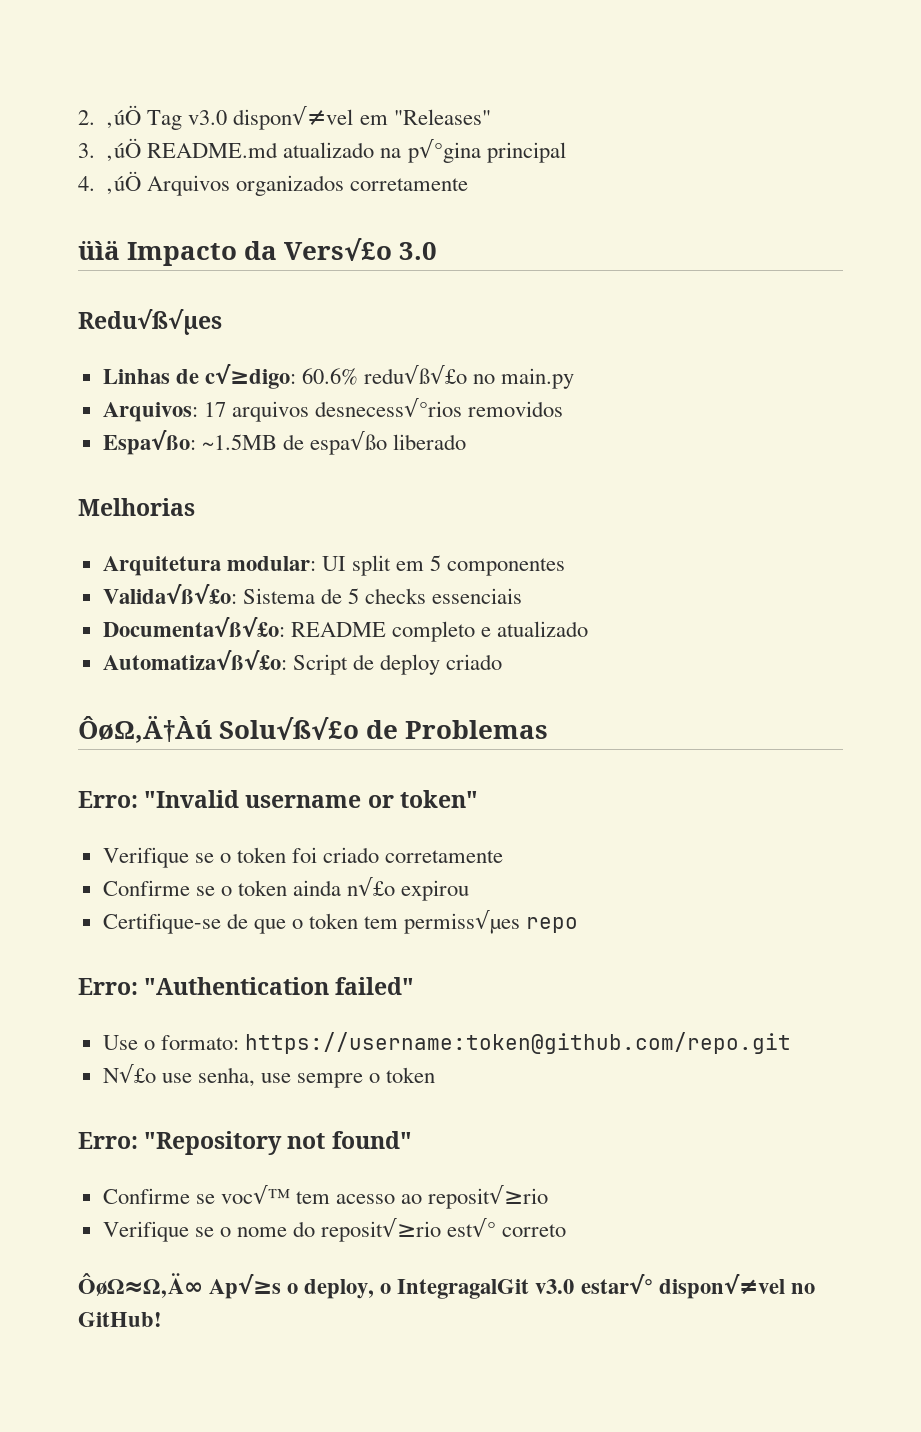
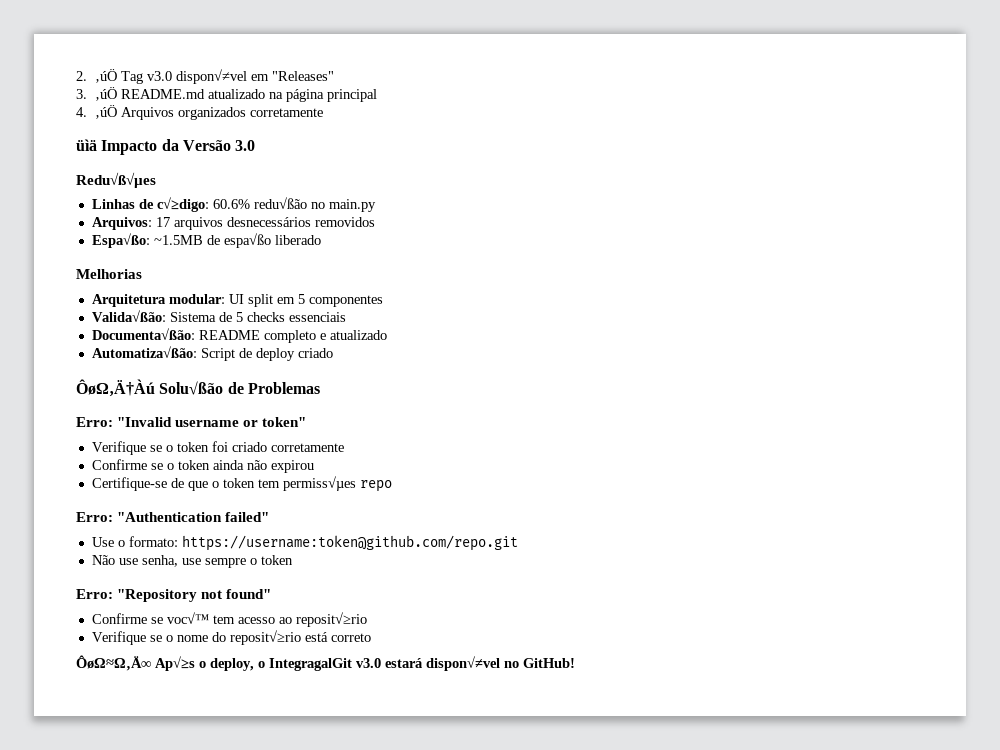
- 3. ‚úÖ README.md atualizado na p√°gina principal
+ 3. ‚úÖ README.md atualizado na página principal
- üìä Impacto da Vers√£o 3.0
+ üìä Impacto da Versão 3.0
- Linhas de c√≥digo: 60.6% redu√ß√£o no main.py
+ Linhas de c√≥digo: 60.6% redu√ßão no main.py
- Arquivos: 17 arquivos desnecess√°rios removidos
+ Arquivos: 17 arquivos desnecessários removidos
- Valida√ß√£o: Sistema de 5 checks essenciais
+ Valida√ßão: Sistema de 5 checks essenciais
- Documenta√ß√£o: README completo e atualizado
+ Documenta√ßão: README completo e atualizado
- Automatiza√ß√£o: Script de deploy criado
+ Automatiza√ßão: Script de deploy criado
- ÔøΩ‚Ä†Àú Solu√ß√£o de Problemas
+ ÔøΩ‚Ä†Àú Solu√ßão de Problemas
- Confirme se o token ainda n√£o expirou
+ Confirme se o token ainda não expirou
- N√£o use senha, use sempre o token
+ Não use senha, use sempre o token
- Verifique se o nome do reposit√≥rio est√° correto
+ Verifique se o nome do reposit√≥rio está correto
- ÔøΩ≈Ω‚Ä∞ Ap√≥s o deploy, o IntegragalGit v3.0 estar√° dispon√≠vel no GitHub!
+ ÔøΩ≈Ω‚Ä∞ Ap√≥s o deploy, o IntegragalGit v3.0 estará dispon√≠vel no GitHub!

